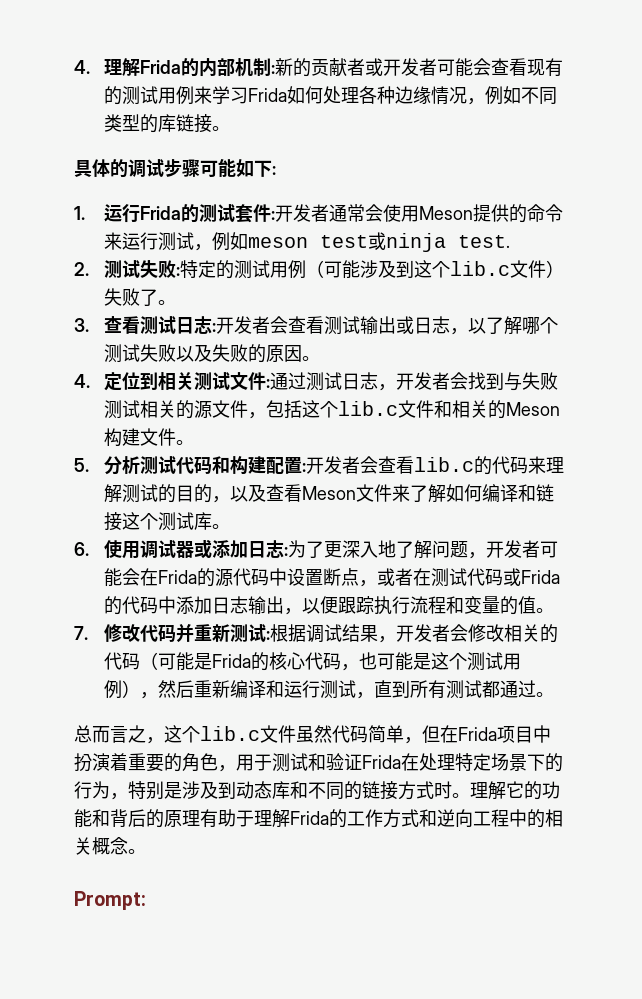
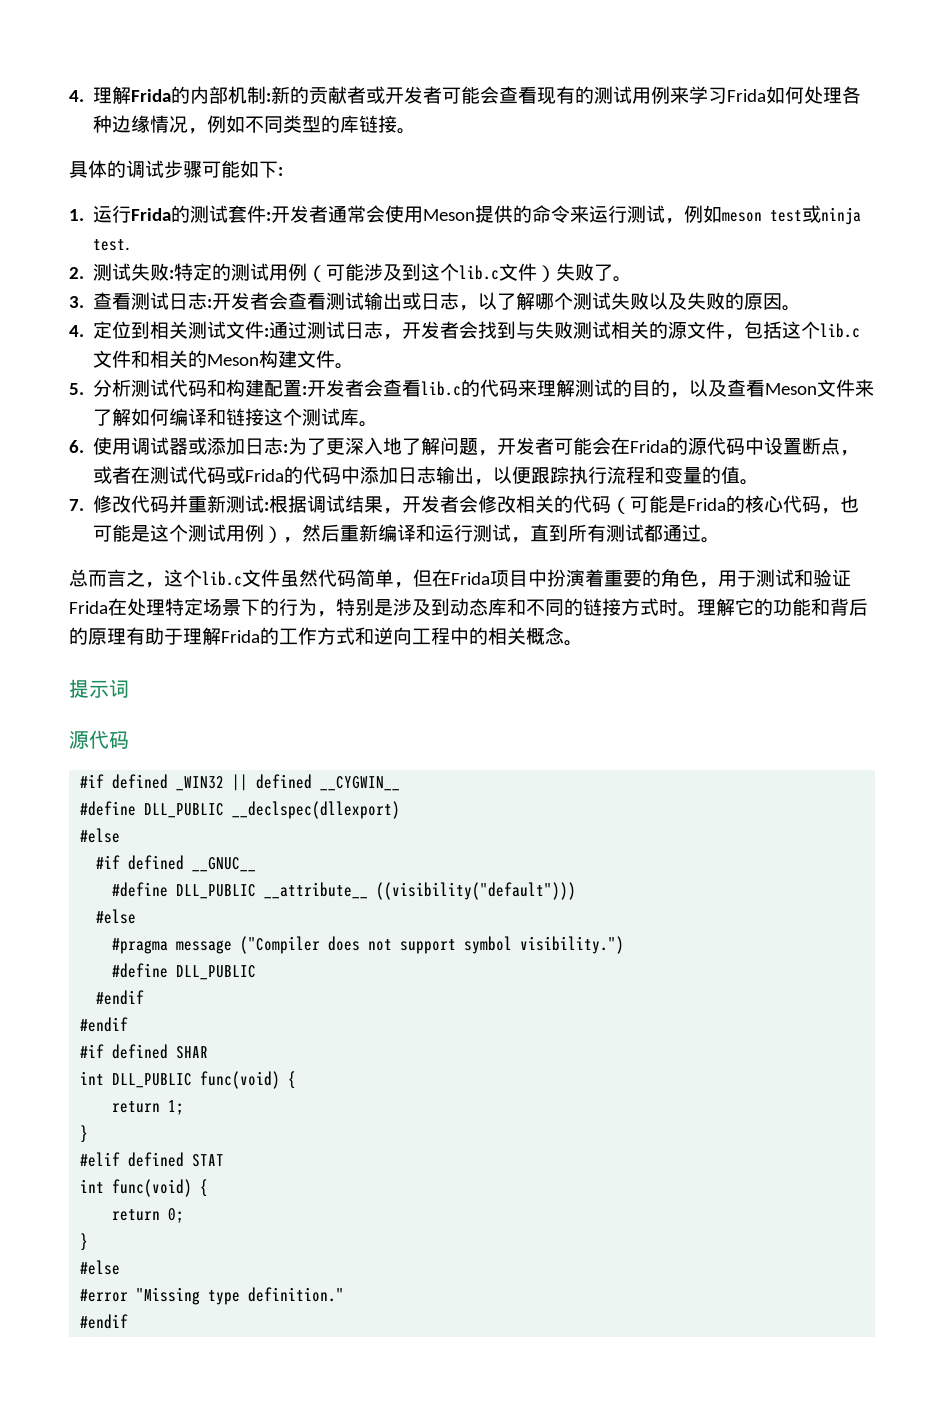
- Prompt:
+ 提示词
+ 源代码
+ #if defined _WIN32 || defined __CYGWIN__
+ #define DLL_PUBLIC __declspec(dllexport)
+ #else
+ #if defined __GNUC__
+ #define DLL_PUBLIC __attribute__ ((visibility("default")))
+ #else
+ #pragma message ("Compiler does not support symbol visibility.")
+ #define DLL_PUBLIC
+ #endif
+ #endif
+ #if defined SHAR
+ int DLL_PUBLIC func(void) {
+ return 1;
+ }
+ #elif defined STAT
+ int func(void) {
+ return 0;
+ }
+ #else
+ #error "Missing type definition."
+ #endif

